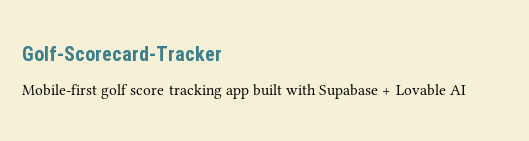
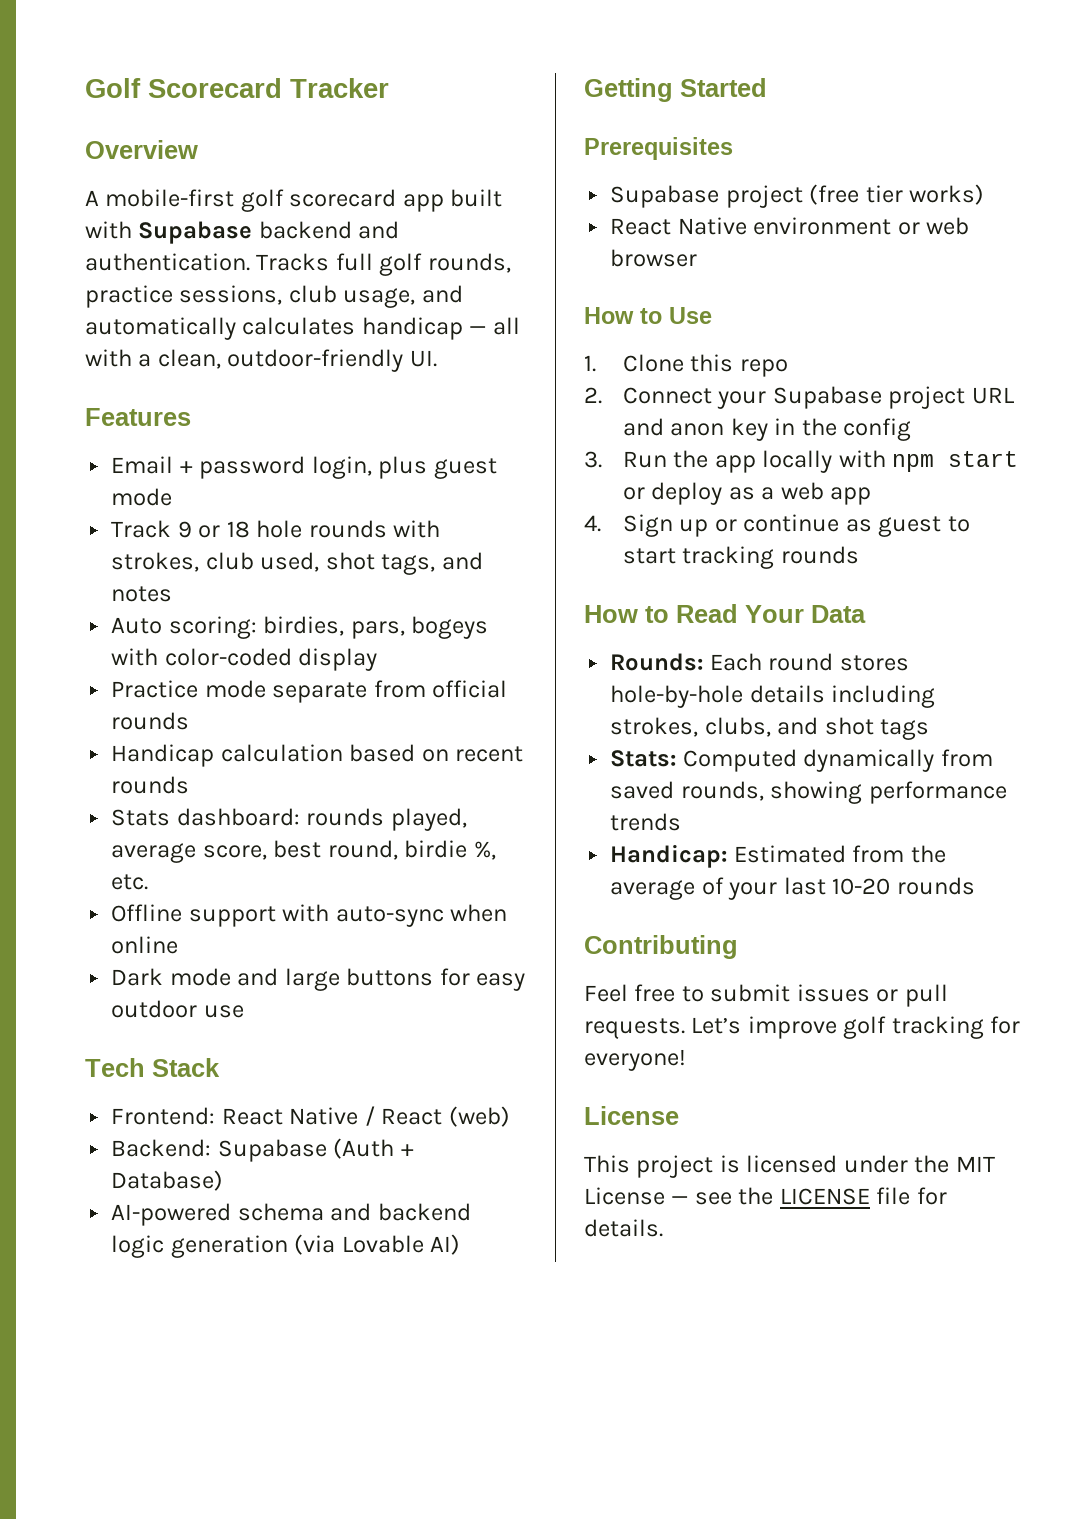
- Golf-Scorecard-Tracker
- Mobile-first golf score tracking app built with Supabase + Lovable AI
+ Golf Scorecard Tracker
+ Overview
+ A mobile-first golf scorecard app built with Supabase backend and authentication. Tracks full golf rounds, practice sessions, club usage, and automatically calculates handicap — all with a clean, outdoor-friendly UI.
+ Features
+ Email + password login, plus guest mode
+ Track 9 or 18 hole rounds with strokes, club used, shot tags, and notes
+ Auto scoring: birdies, pars, bogeys with color-coded display
+ Practice mode separate from official rounds
+ Handicap calculation based on recent rounds
+ Stats dashboard: rounds played, average score, best round, birdie %, etc.
+ Offline support with auto-sync when online
+ Dark mode and large buttons for easy outdoor use
+ Tech Stack
+ Frontend: React Native / React (web)
+ Backend: Supabase (Auth + Database)
+ AI-powered schema and backend logic generation (via Lovable AI)
+ Getting Started
+ Prerequisites
+ Supabase project (free tier works)
+ React Native environment or web browser
+ How to Use
+ 1. Clone this repo
+ 2. Connect your Supabase project URL and anon key in the config
+ 3. Run the app locally with npm start or deploy as a web app
+ 4. Sign up or continue as guest to start tracking rounds
+ How to Read Your Data
+ Rounds: Each round stores hole-by-hole details including strokes, clubs, and shot tags
+ Stats: Computed dynamically from saved rounds, showing performance trends
+ Handicap: Estimated from the average of your last 10-20 rounds
+ Contributing
+ Feel free to submit issues or pull requests. Let’s improve golf tracking for everyone!
+ License
+ This project is licensed under the MIT License — see the LICENSE file for details.

